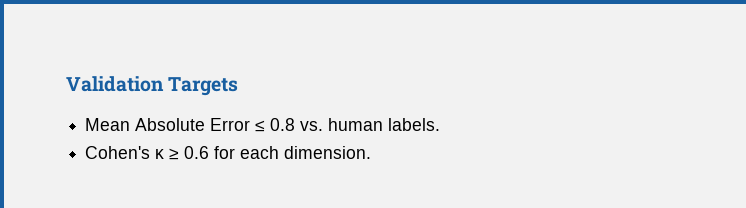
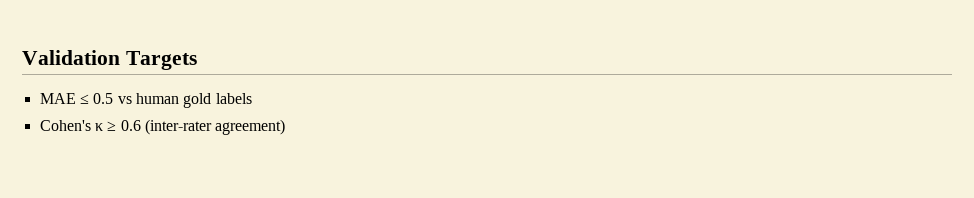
- Mean Absolute Error ≤ 0.8 vs. human labels.
+ MAE ≤ 0.5 vs human gold labels
- Cohen's κ ≥ 0.6 for each dimension.
+ Cohen's κ ≥ 0.6 (inter-rater agreement)

